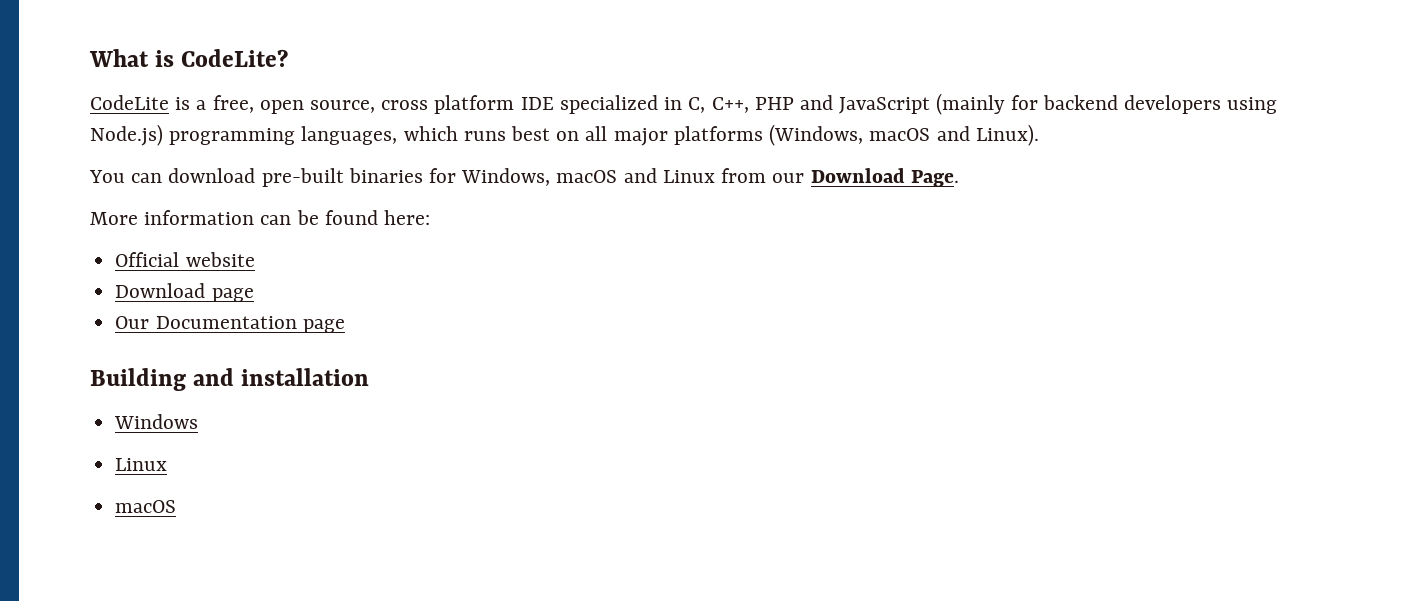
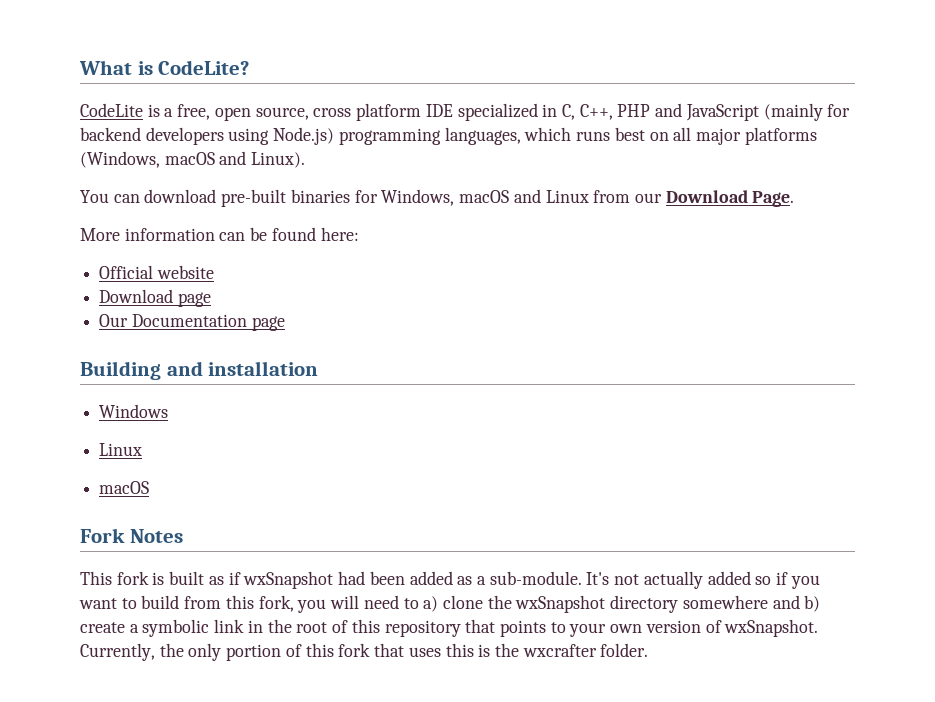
+ Fork Notes
+ This fork is built as if wxSnapshot had been added as a sub-module. It's not actually added so if you want to build from this fork, you will need to a) clone the wxSnapshot directory somewhere and b) create a symbolic link in the root of this repository that points to your own version of wxSnapshot. Currently, the only portion of this fork that uses this is the wxcrafter folder.

